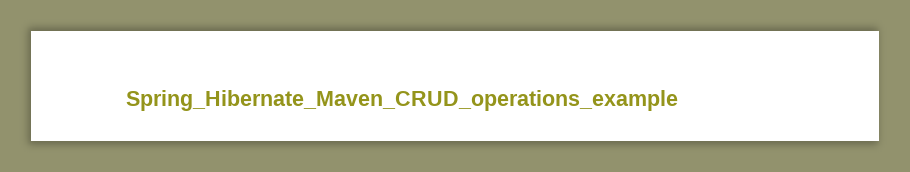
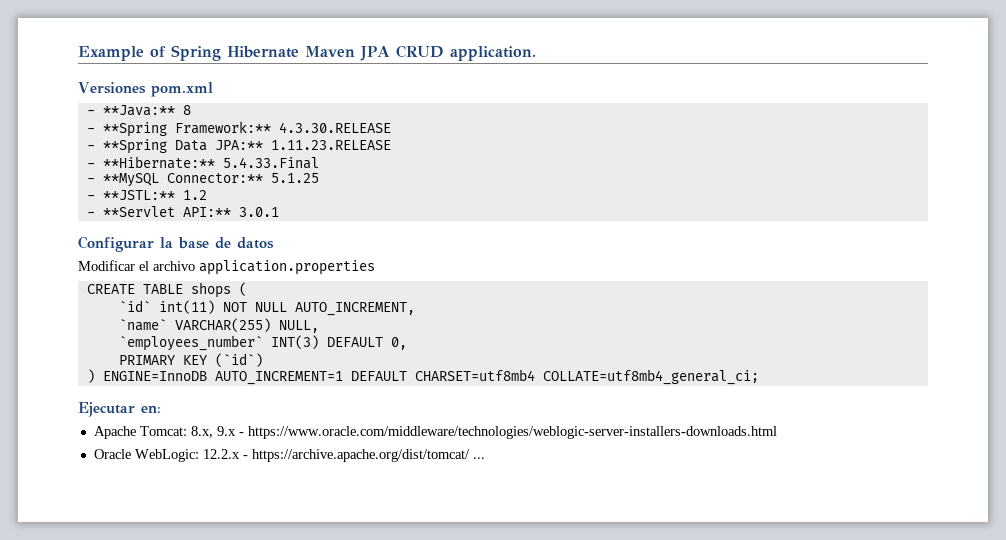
- Spring_Hibernate_Maven_CRUD_operations_example
+ Example of Spring Hibernate Maven JPA CRUD application.
+ Versiones pom.xml
+ - **Java:** 8
+ - **Spring Framework:** 4.3.30.RELEASE
+ - **Spring Data JPA:** 1.11.23.RELEASE
+ - **Hibernate:** 5.4.33.Final
+ - **MySQL Connector:** 5.1.25
+ - **JSTL:** 1.2
+ - **Servlet API:** 3.0.1
+ Configurar la base de datos
+ Modificar el archivo application.properties
+ CREATE TABLE shops (
+ `id` int(11) NOT NULL AUTO_INCREMENT,
+ `name` VARCHAR(255) NULL,
+ `employees_number` INT(3) DEFAULT 0,
+ PRIMARY KEY (`id`)
+ ) ENGINE=InnoDB AUTO_INCREMENT=1 DEFAULT CHARSET=utf8mb4 COLLATE=utf8mb4_general_ci;
+ Ejecutar en:
+ Apache Tomcat: 8.x, 9.x - https://www.oracle.com/middleware/technologies/weblogic-server-installers-downloads.html
+ Oracle WebLogic: 12.2.x - https://archive.apache.org/dist/tomcat/ ...

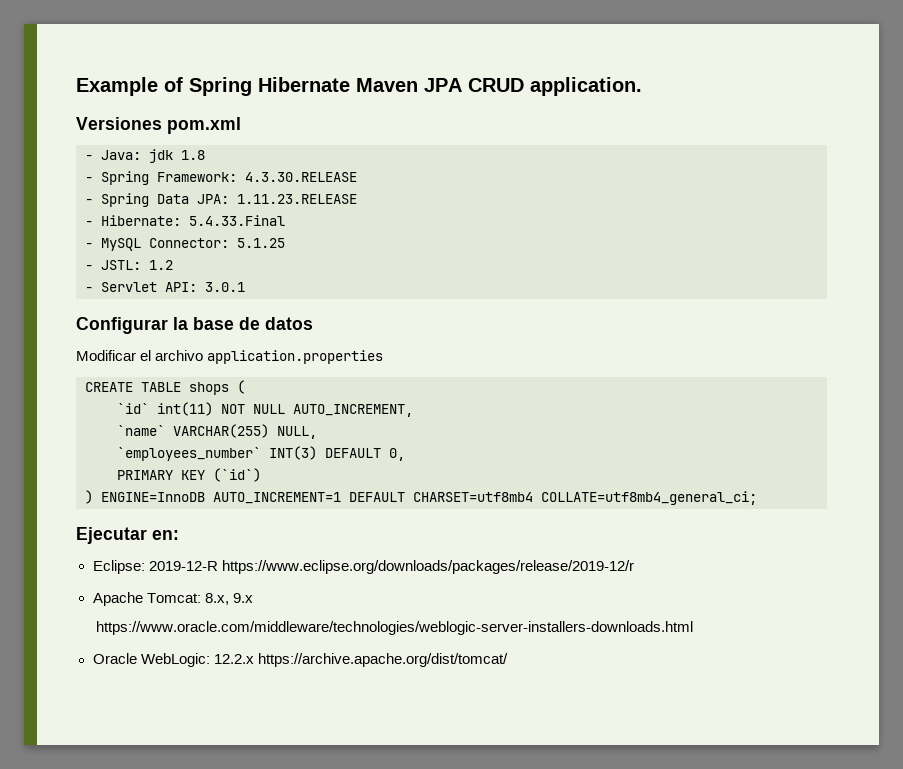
- - **Java:** 8
- - **Spring Framework:** 4.3.30.RELEASE
+ - Java: jdk 1.8
+ - Spring Framework: 4.3.30.RELEASE
- - **Spring Data JPA:** 1.11.23.RELEASE
+ - Spring Data JPA: 1.11.23.RELEASE
- - **Hibernate:** 5.4.33.Final
+ - Hibernate: 5.4.33.Final
- - **MySQL Connector:** 5.1.25
+ - MySQL Connector: 5.1.25
- - **JSTL:** 1.2
+ - JSTL: 1.2
- - **Servlet API:** 3.0.1
+ - Servlet API: 3.0.1
+ Eclipse: 2019-12-R https://www.eclipse.org/downloads/packages/release/2019-12/r
- Apache Tomcat: 8.x, 9.x - https://www.oracle.com/middleware/technologies/weblogic-server-installers-downloads.html
+ Apache Tomcat: 8.x, 9.x
+ https://www.oracle.com/middleware/technologies/weblogic-server-installers-downloads.html
- Oracle WebLogic: 12.2.x - https://archive.apache.org/dist/tomcat/ ...
+ Oracle WebLogic: 12.2.x https://archive.apache.org/dist/tomcat/

